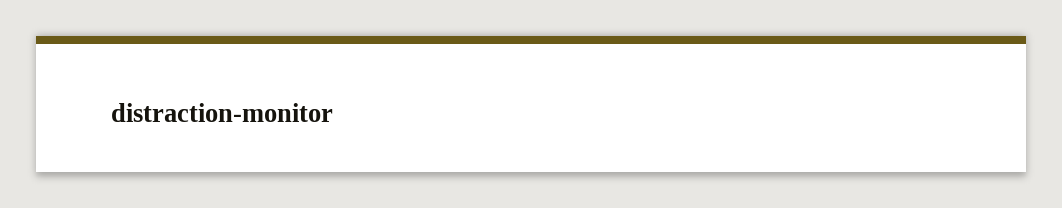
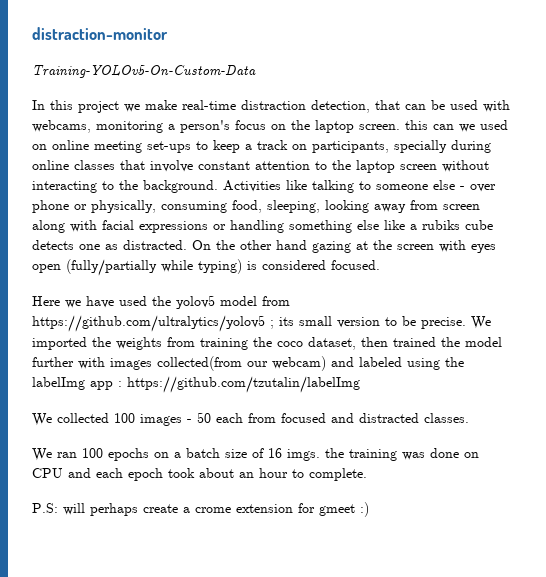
+ Training-YOLOv5-On-Custom-Data
+ In this project we make real-time distraction detection, that can be used with webcams, monitoring a person's focus on the laptop screen. this can we used on online meeting set-ups to keep a track on participants, specially during online classes that involve constant attention to the laptop screen without interacting to the background. Activities like talking to someone else - over phone or physically, consuming food, sleeping, looking away from screen along with facial expressions or handling something else like a rubiks cube detects one as distracted. On the other hand gazing at the screen with eyes open (fully/partially while typing) is considered focused.
+ Here we have used the yolov5 model from https://github.com/ultralytics/yolov5 ; its small version to be precise. We imported the weights from training the coco dataset, then trained the model further with images collected(from our webcam) and labeled using the labelImg app : https://github.com/tzutalin/labelImg
+ We collected 100 images - 50 each from focused and distracted classes.
+ We ran 100 epochs on a batch size of 16 imgs. the training was done on CPU and each epoch took about an hour to complete.
+ P.S: will perhaps create a crome extension for gmeet :)

